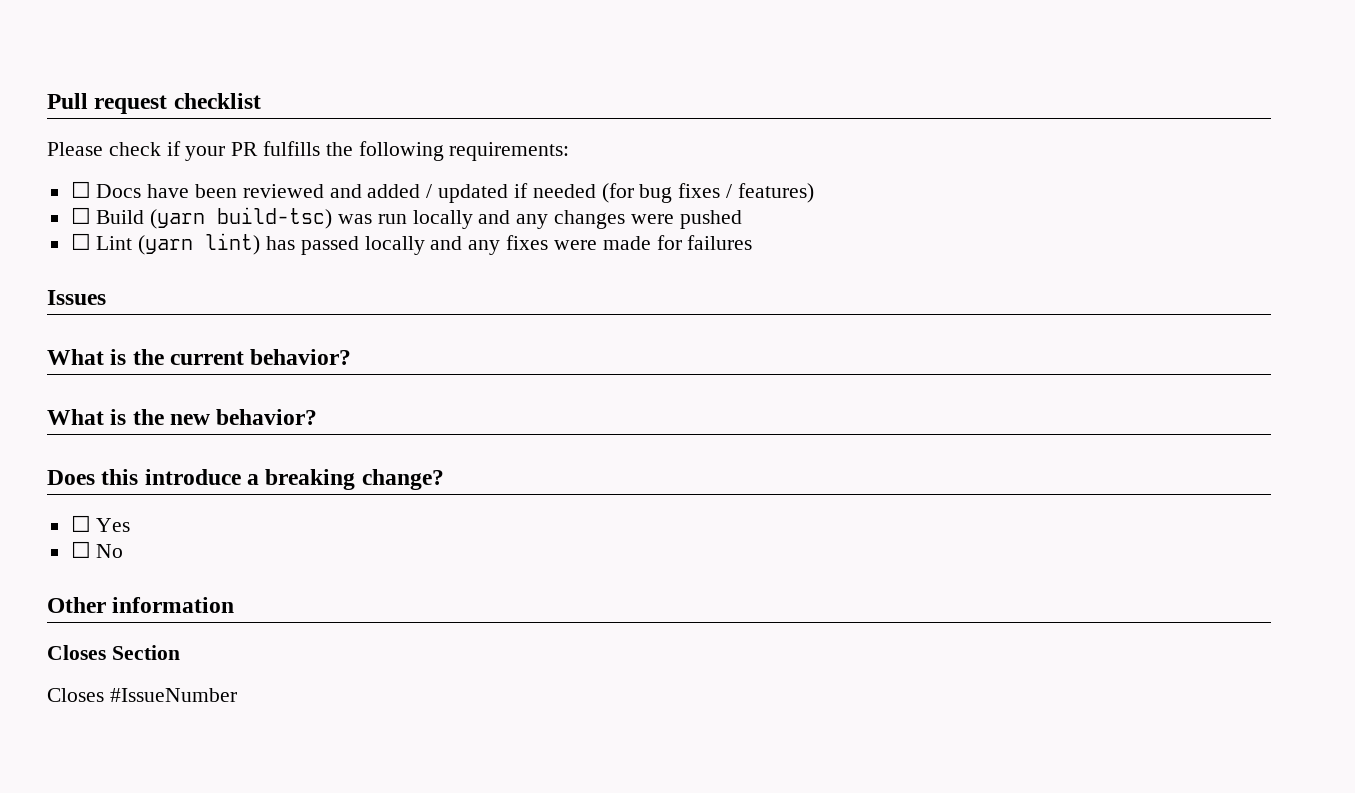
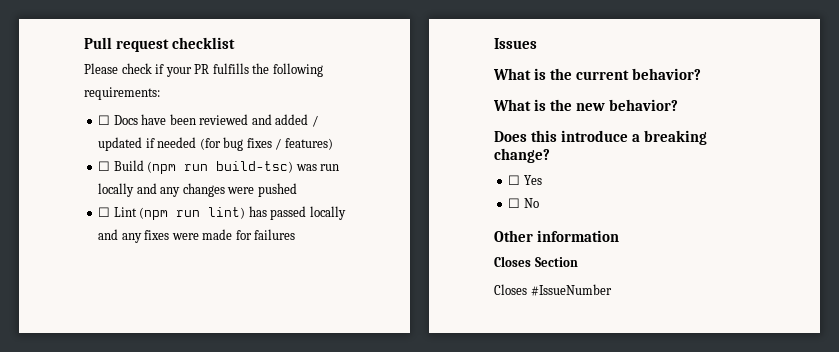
- ☐ Build (yarn build-tsc) was run locally and any changes were pushed
+ ☐ Build (npm run build-tsc) was run locally and any changes were pushed
- ☐ Lint (yarn lint) has passed locally and any fixes were made for failures
+ ☐ Lint (npm run lint) has passed locally and any fixes were made for failures

